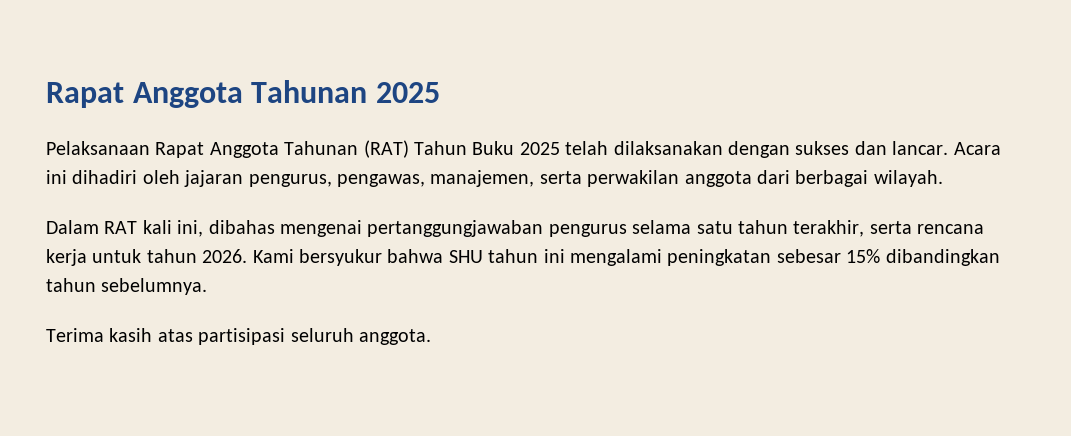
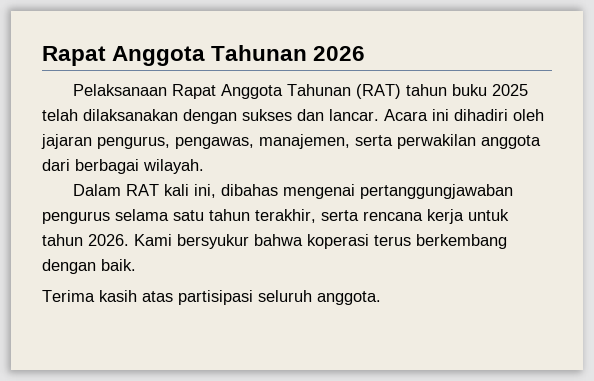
- Rapat Anggota Tahunan 2025
+ Rapat Anggota Tahunan 2026
- Pelaksanaan Rapat Anggota Tahunan (RAT) Tahun Buku 2025 telah dilaksanakan dengan sukses dan lancar.
+ Pelaksanaan Rapat Anggota Tahunan (RAT) tahun buku 2025 telah dilaksanakan dengan sukses dan lancar.
- Kami bersyukur bahwa SHU tahun ini mengalami peningkatan sebesar 15% dibandingkan tahun sebelumnya.
+ Kami bersyukur bahwa koperasi terus berkembang dengan baik.

